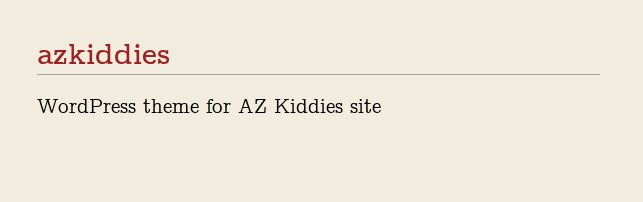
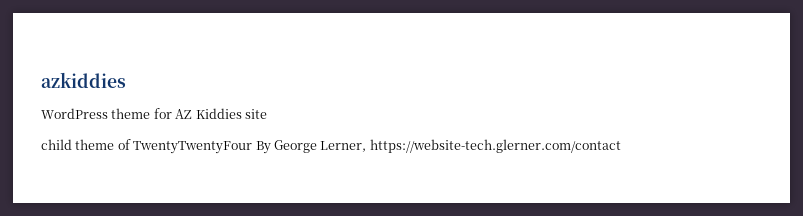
+ child theme of TwentyTwentyFour By George Lerner, https://website-tech.glerner.com/contact

